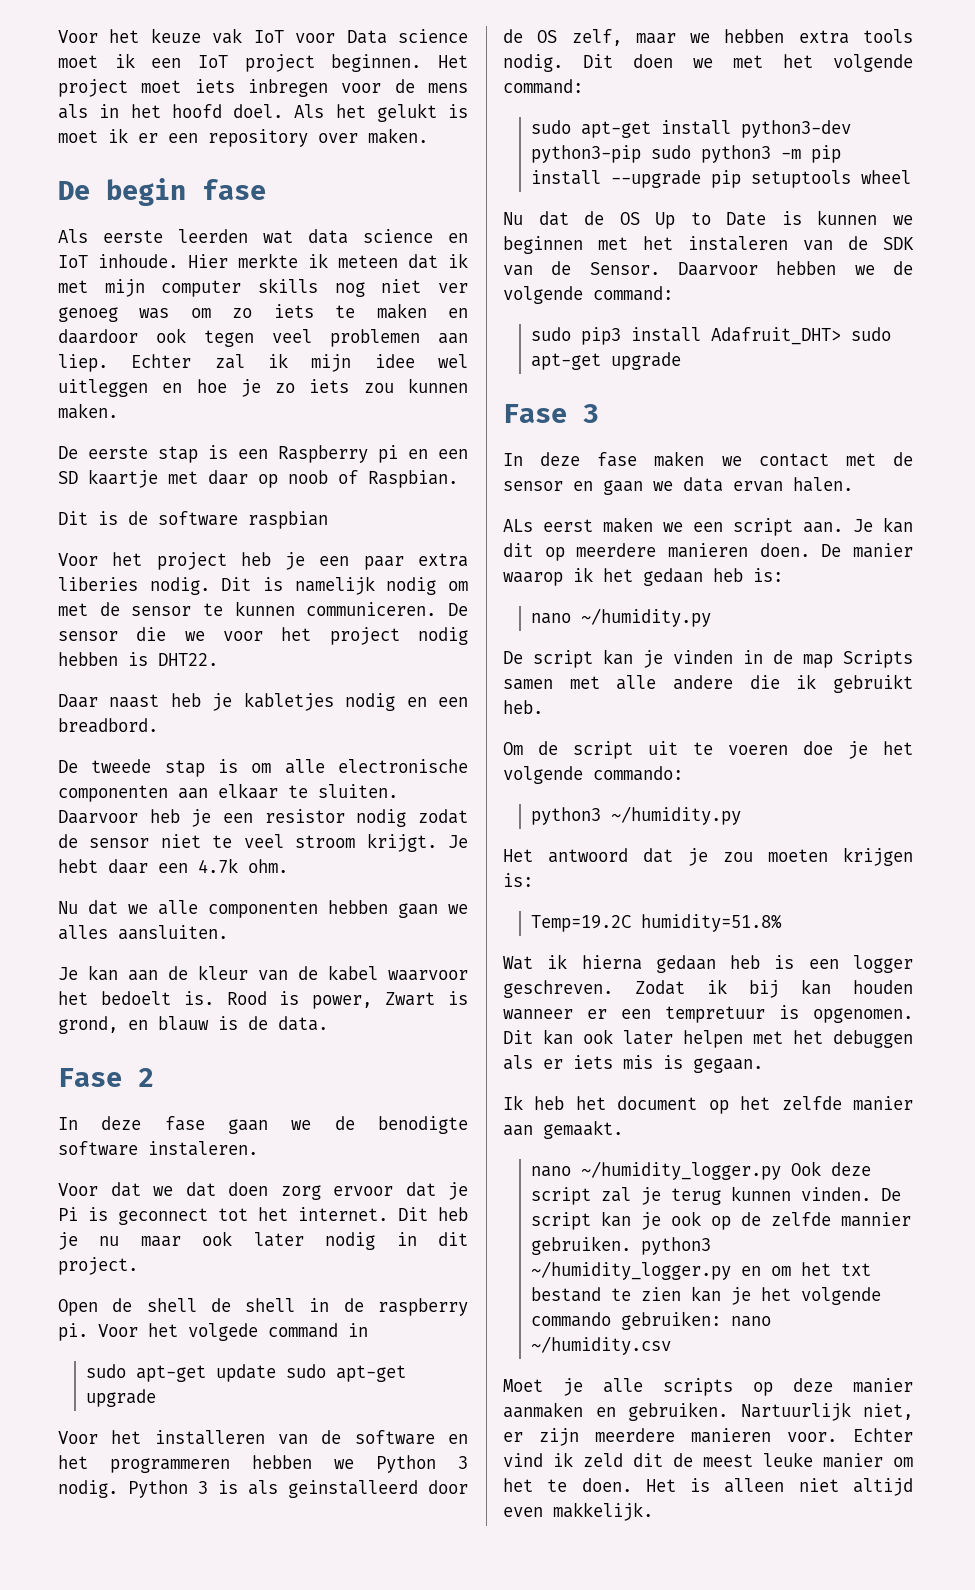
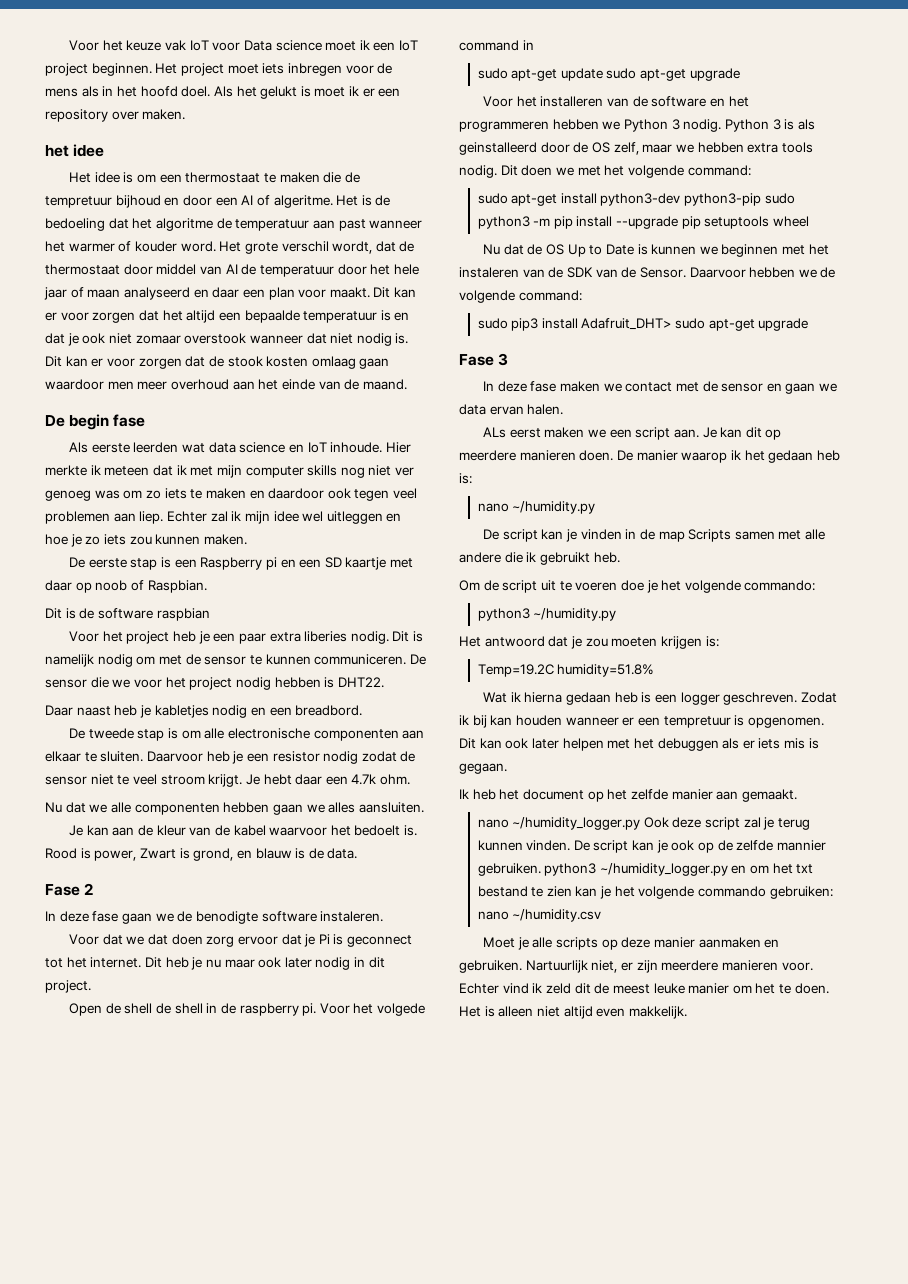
+ het idee
+ Het idee is om een thermostaat te maken die de tempretuur bijhoud en door een AI of algeritme. Het is de bedoeling dat het algoritme de temperatuur aan past wanneer het warmer of kouder word. Het grote verschil wordt, dat de thermostaat door middel van AI de temperatuur door het hele jaar of maan analyseerd en daar een plan voor maakt. Dit kan er voor zorgen dat het altijd een bepaalde temperatuur is en dat je ook niet zomaar overstook wanneer dat niet nodig is. Dit kan er voor zorgen dat de stook kosten omlaag gaan waardoor men meer overhoud aan het einde van de maand.

